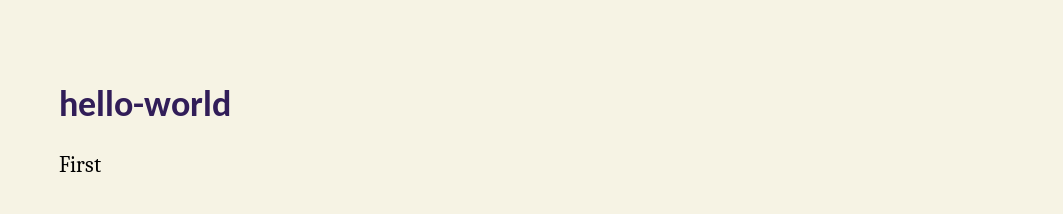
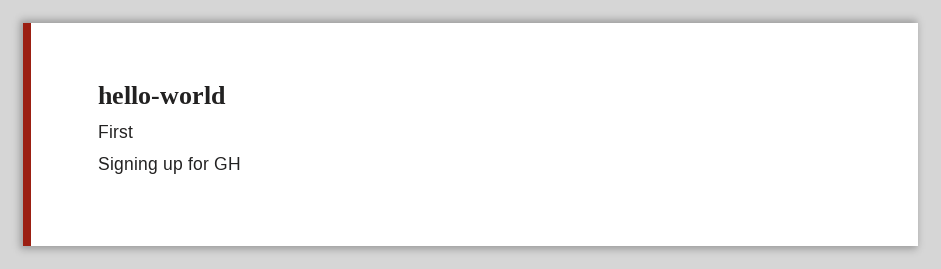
+ Signing up for GH

